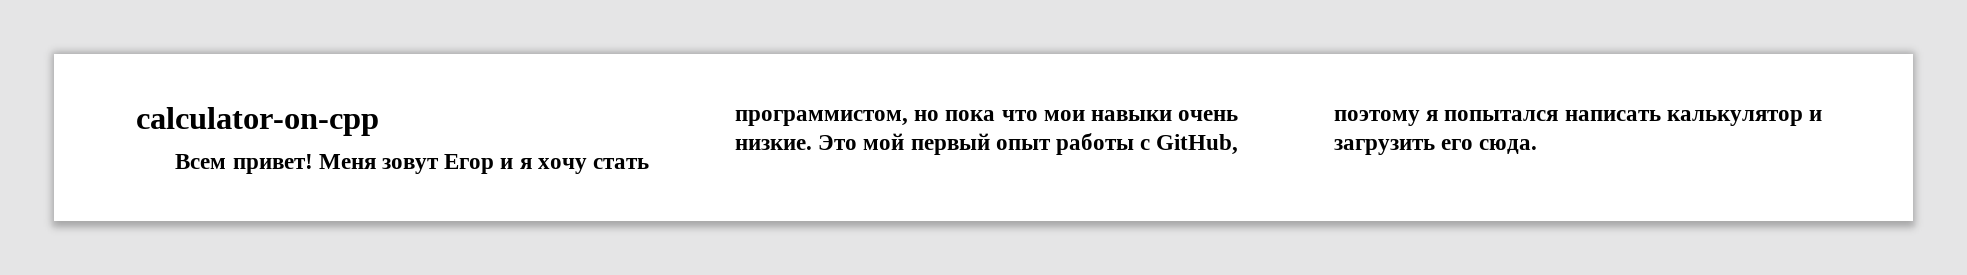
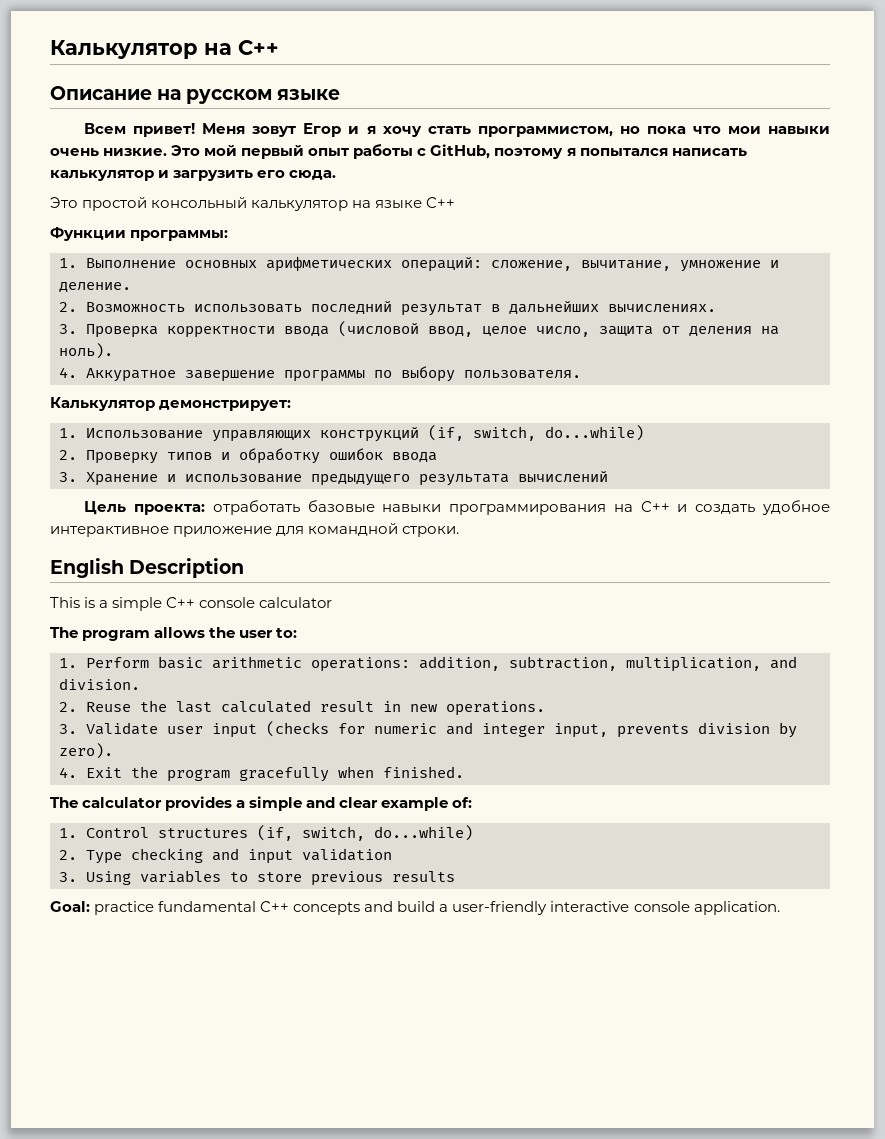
- calculator-on-cpp
+ Калькулятор на C++
+ Описание на русском языке
+ Это простой консольный калькулятор на языке C++
+ Функции программы:
+ 1. Выполнение основных арифметических операций: сложение, вычитание, умножение и деление.
+ 2. Возможность использовать последний результат в дальнейших вычислениях.
+ 3. Проверка корректности ввода (числовой ввод, целое число, защита от деления на ноль).
+ 4. Аккуратное завершение программы по выбору пользователя.
+ Калькулятор демонстрирует:
+ 1. Использование управляющих конструкций (if, switch, do...while)
+ 2. Проверку типов и обработку ошибок ввода
+ 3. Хранение и использование предыдущего результата вычислений
+ Цель проекта: отработать базовые навыки программирования на C++ и создать удобное интерактивное приложение для командной строки.
+ English Description
+ This is a simple C++ console calculator
+ The program allows the user to:
+ 1. Perform basic arithmetic operations: addition, subtraction, multiplication, and division.
+ 2. Reuse the last calculated result in new operations.
+ 3. Validate user input (checks for numeric and integer input, prevents division by zero).
+ 4. Exit the program gracefully when finished.
+ The calculator provides a simple and clear example of:
+ 1. Control structures (if, switch, do...while)
+ 2. Type checking and input validation
+ 3. Using variables to store previous results
+ Goal: practice fundamental C++ concepts and build a user-friendly interactive console application.

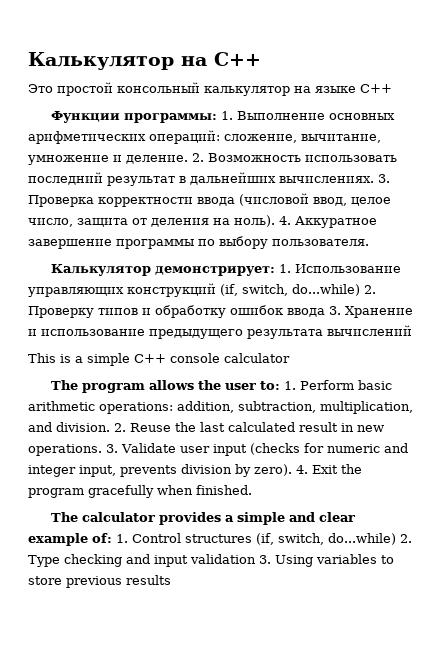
- Описание на русском языке
- Всем привет! Меня зовут Егор и я хочу стать программистом, но пока что мои навыки очень низкие. Это мой первый опыт работы с GitHub, поэтому я попытался написать калькулятор и загрузить его сюда.
- Функции программы:
- 1. Выполнение основных арифметических операций: сложение, вычитание, умножение и деление.
- 2. Возможность использовать последний результат в дальнейших вычислениях.
- 3. Проверка корректности ввода (числовой ввод, целое число, защита от деления на ноль).
- 4. Аккуратное завершение программы по выбору пользователя.
+ Функции программы: 1. Выполнение основных арифметических операций: сложение, вычитание, умножение и деление. 2. Возможность использовать последний результат в дальнейших вычислениях. 3. Проверка корректности ввода (числовой ввод, целое число, защита от деления на ноль). 4. Аккуратное завершение программы по выбору пользователя.
- Калькулятор демонстрирует:
- 1. Использование управляющих конструкций (if, switch, do...while)
- 2. Проверку типов и обработку ошибок ввода
- 3. Хранение и использование предыдущего результата вычислений
+ Калькулятор демонстрирует: 1. Использование управляющих конструкций (if, switch, do...while) 2. Проверку типов и обработку ошибок ввода 3. Хранение и использование предыдущего результата вычислений
- Цель проекта: отработать базовые навыки программирования на C++ и создать удобное интерактивное приложение для командной строки.
- English Description
- The program allows the user to:
- 1. Perform basic arithmetic operations: addition, subtraction, multiplication, and division.
- 2. Reuse the last calculated result in new operations.
- 3. Validate user input (checks for numeric and integer input, prevents division by zero).
- 4. Exit the program gracefully when finished.
+ The program allows the user to: 1. Perform basic arithmetic operations: addition, subtraction, multiplication, and division. 2. Reuse the last calculated result in new operations. 3. Validate user input (checks for numeric and integer input, prevents division by zero). 4. Exit the program gracefully when finished.
- The calculator provides a simple and clear example of:
- 1. Control structures (if, switch, do...while)
- 2. Type checking and input validation
- 3. Using variables to store previous results
+ The calculator provides a simple and clear example of: 1. Control structures (if, switch, do...while) 2. Type checking and input validation 3. Using variables to store previous results
- Goal: practice fundamental C++ concepts and build a user-friendly interactive console application.

